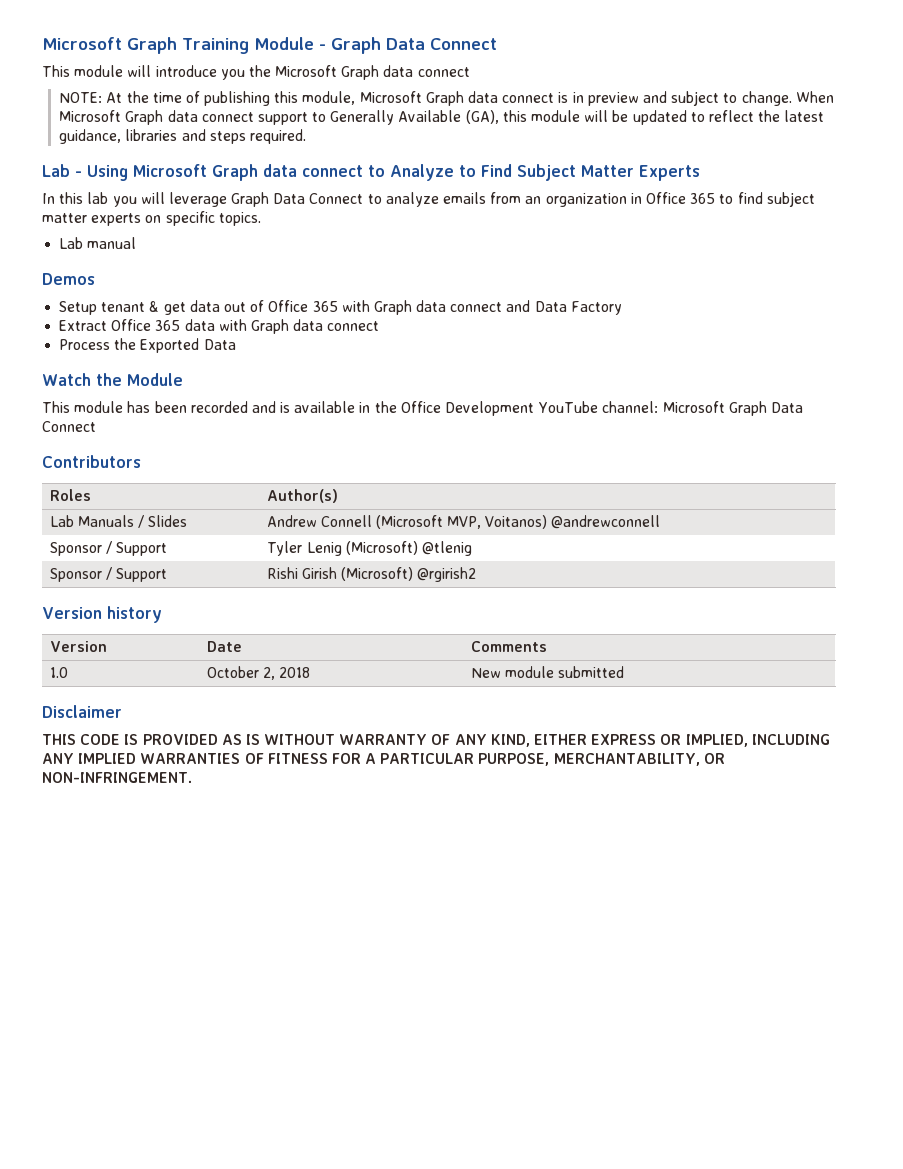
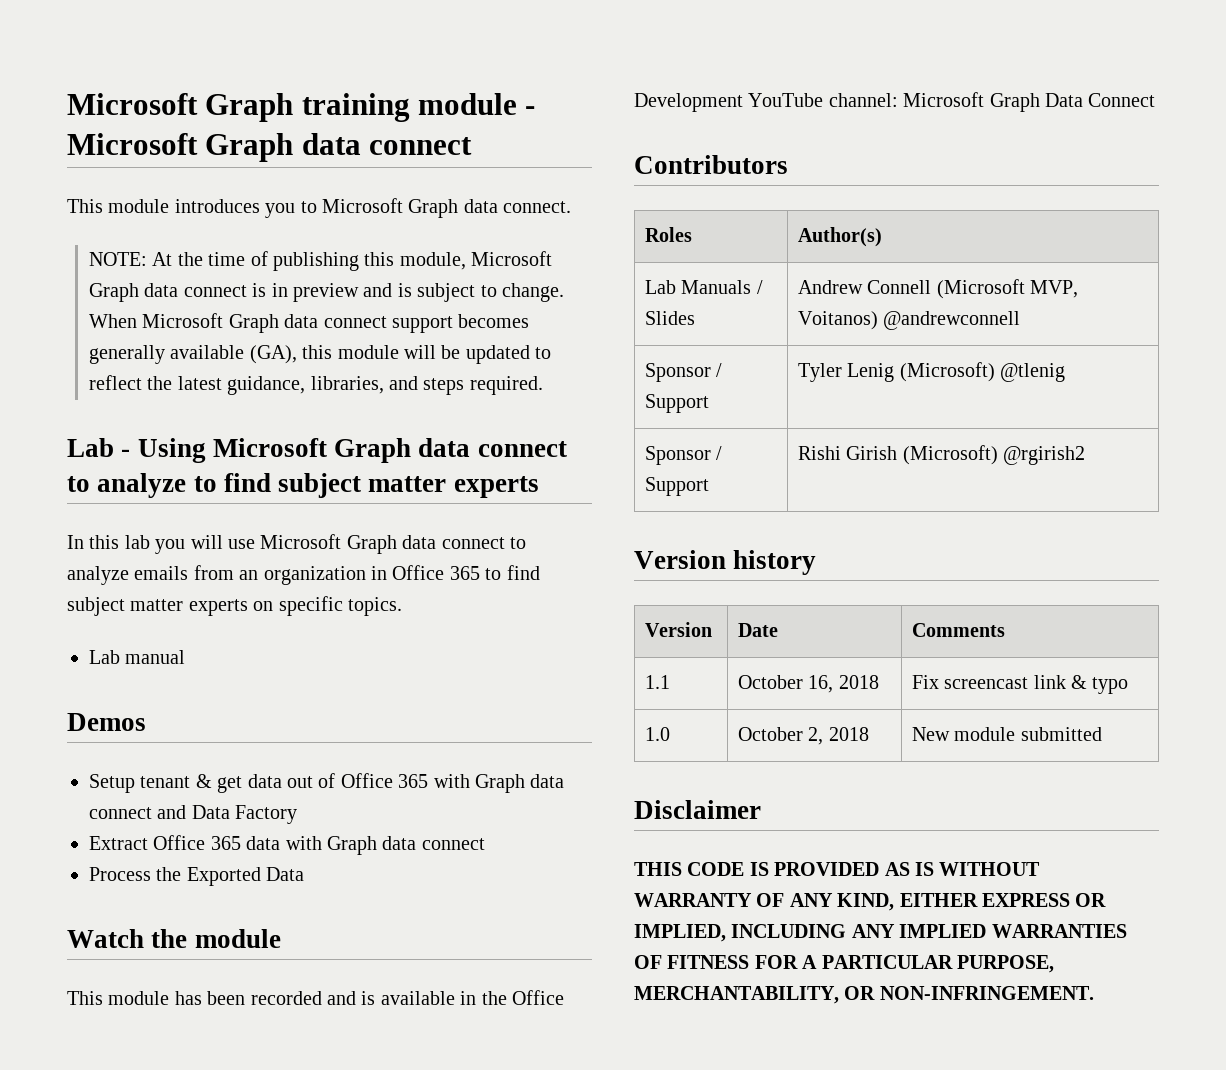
- Microsoft Graph Training Module - Graph Data Connect
- This module will introduce you the Microsoft Graph data connect
+ Microsoft Graph training module - Microsoft Graph data connect
+ This module introduces you to Microsoft Graph data connect.
- NOTE: At the time of publishing this module, Microsoft Graph data connect is in preview and subject to change.
+ NOTE: At the time of publishing this module, Microsoft Graph data connect is in preview and is subject to change.
- When Microsoft Graph data connect support to Generally Available (GA), this module will be updated to reflect the latest guidance, libraries and steps required.
+ When Microsoft Graph data connect support becomes generally available (GA), this module will be updated to reflect the latest guidance, libraries, and steps required.
- Lab - Using Microsoft Graph data connect to Analyze to Find Subject Matter Experts
+ Lab - Using Microsoft Graph data connect to analyze to find subject matter experts
- In this lab you will leverage Graph Data Connect to analyze emails from an organization in Office 365 to find subject matter experts on specific topics.
+ In this lab you will use Microsoft Graph data connect to analyze emails from an organization in Office 365 to find subject matter experts on specific topics.
- Watch the Module
+ Watch the module
+ 1.1 | October 16, 2018 | Fix screencast link & typo

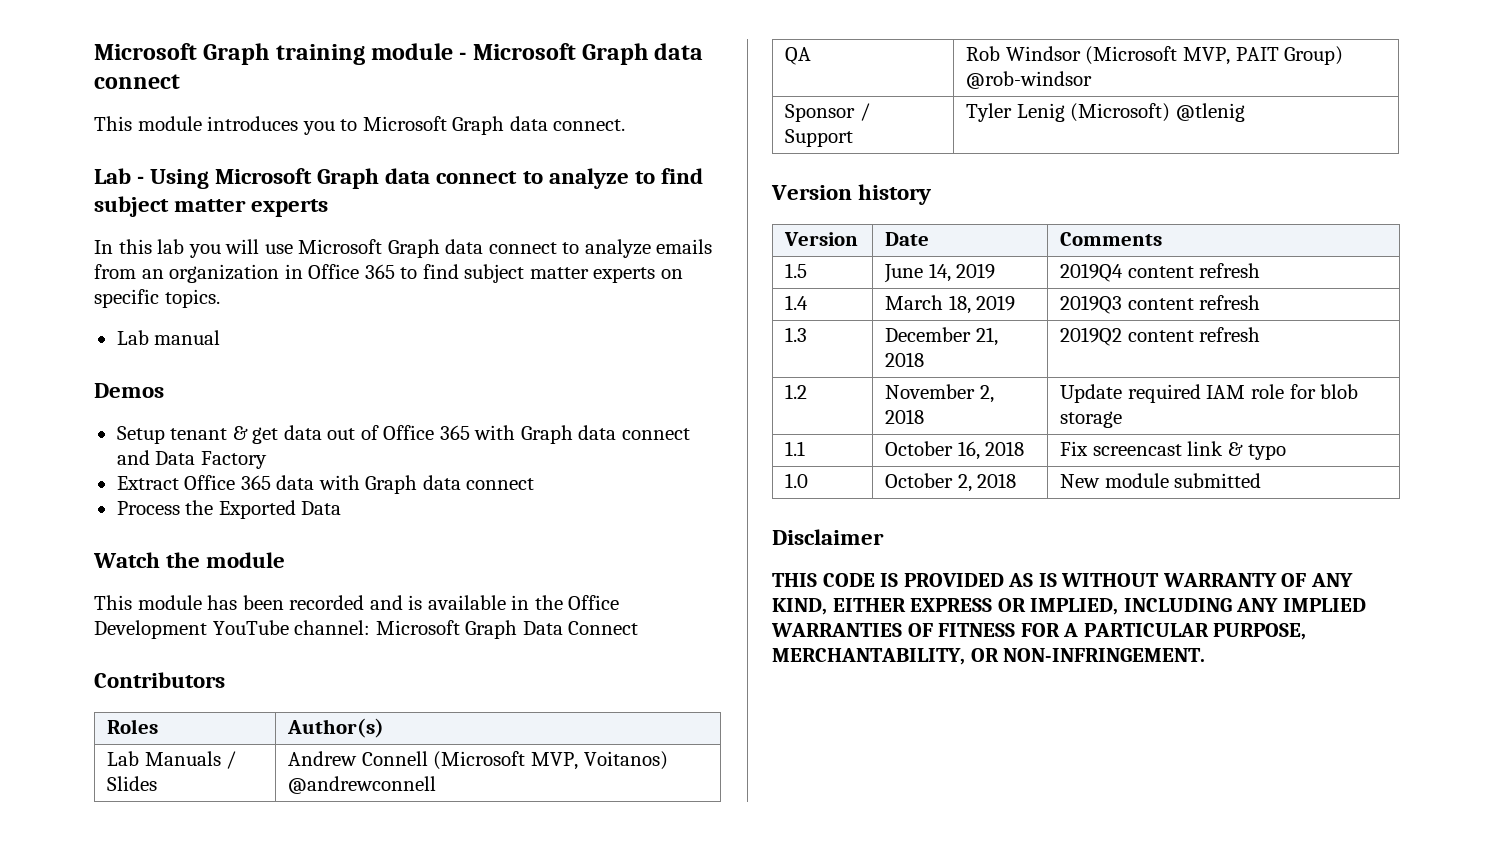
- NOTE: At the time of publishing this module, Microsoft Graph data connect is in preview and is subject to change. When Microsoft Graph data connect support becomes generally available (GA), this module will be updated to reflect the latest guidance, libraries, and steps required.
+ QA | Rob Windsor (Microsoft MVP, PAIT Group) @rob-windsor
- Sponsor / Support | Rishi Girish (Microsoft) @rgirish2
+ 1.5 | June 14, 2019 | 2019Q4 content refresh
+ 1.4 | March 18, 2019 | 2019Q3 content refresh
+ 1.3 | December 21, 2018 | 2019Q2 content refresh
+ 1.2 | November 2, 2018 | Update required IAM role for blob storage

